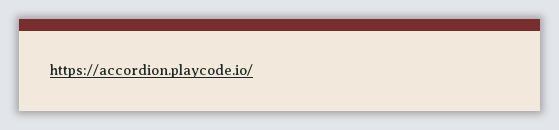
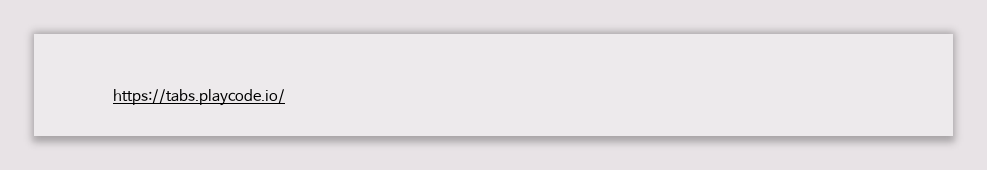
- https://accordion.playcode.io/
+ https://tabs.playcode.io/

